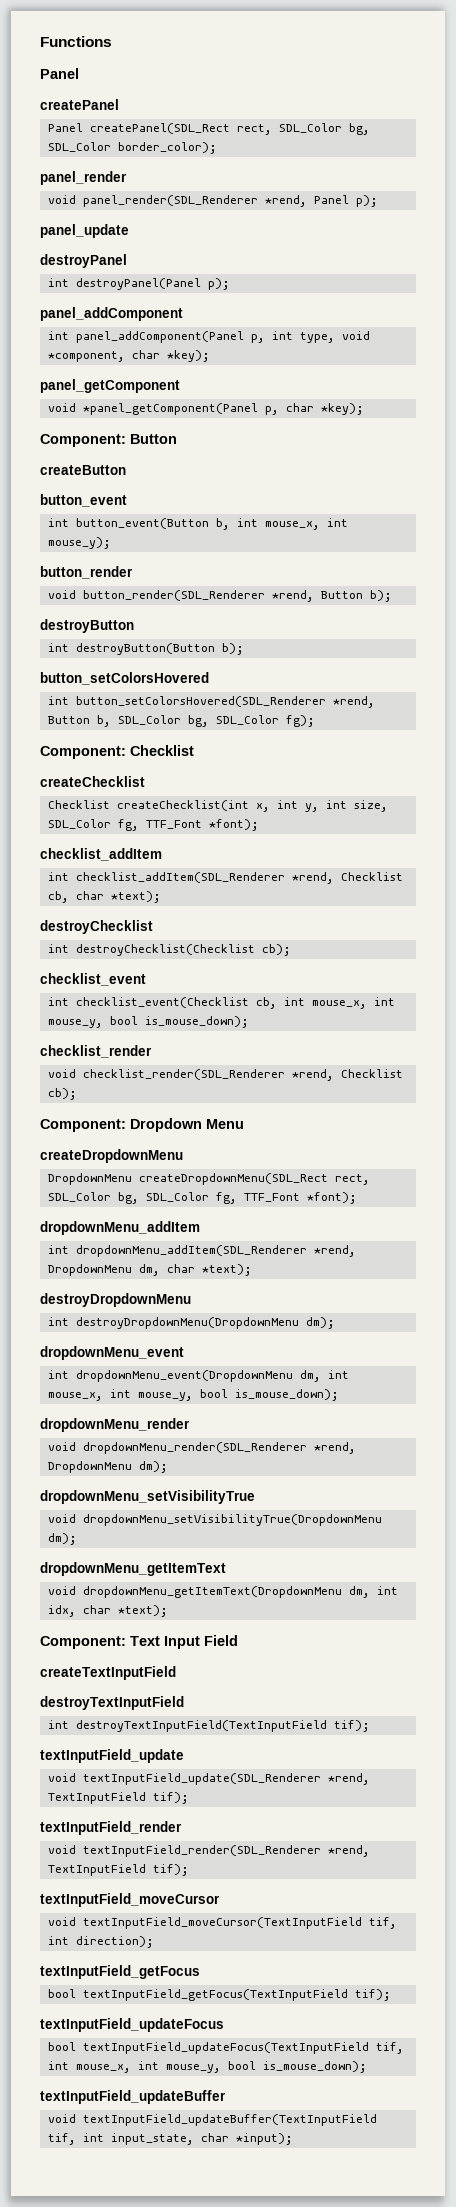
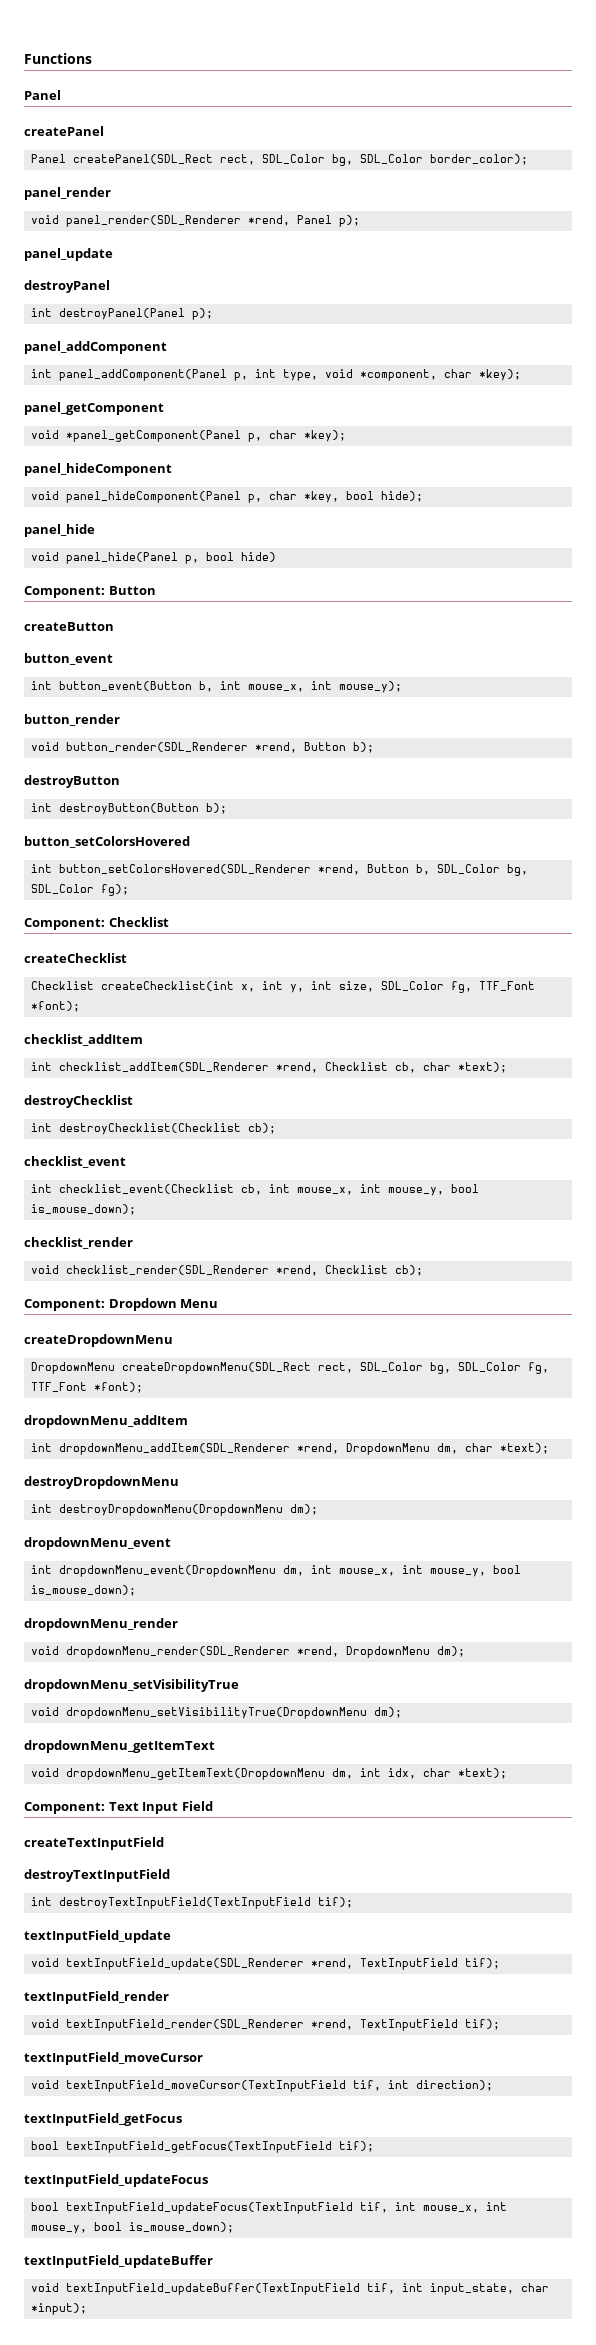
+ panel_hideComponent
+ void panel_hideComponent(Panel p, char *key, bool hide);
+ panel_hide
+ void panel_hide(Panel p, bool hide)

